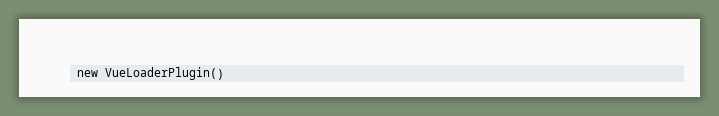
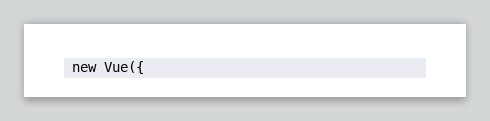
- new VueLoaderPlugin()
+ new Vue({

